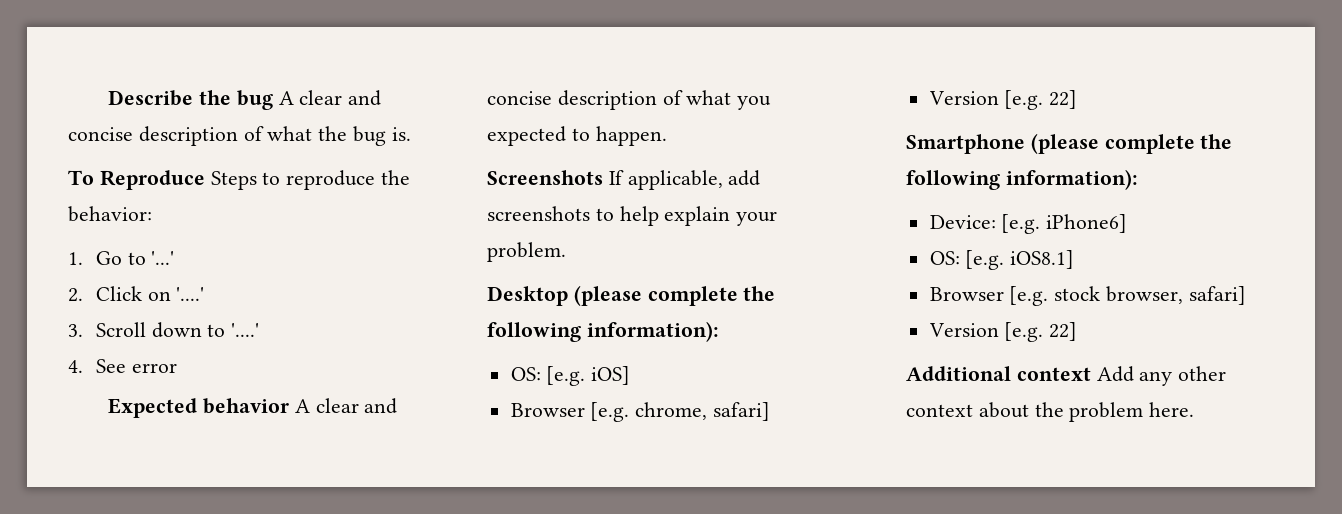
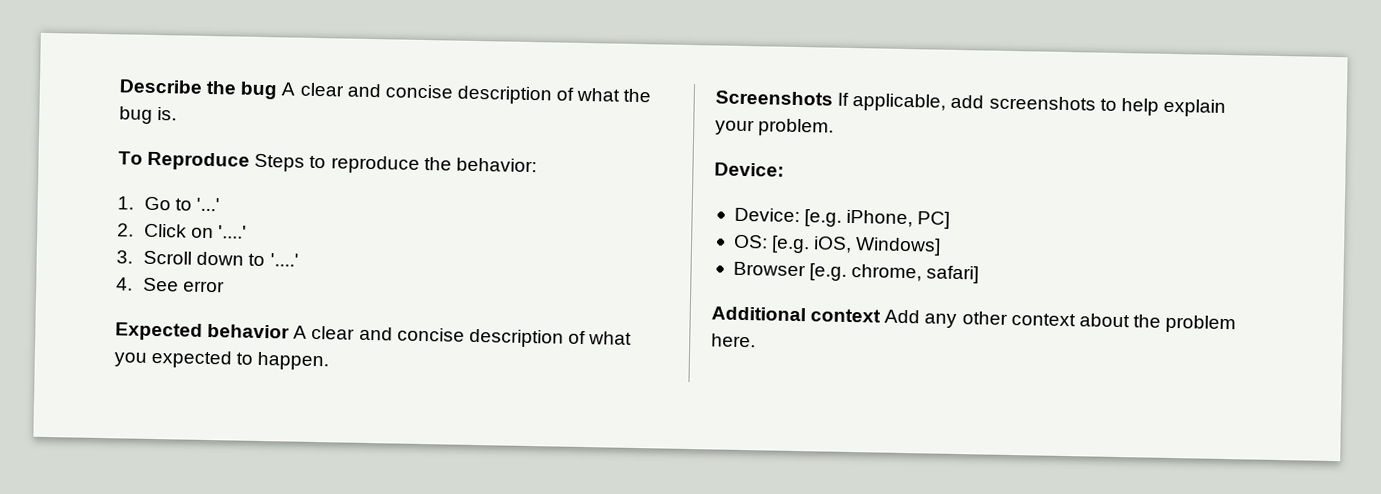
  Screenshots If applicable, add screenshots to help explain your problem.
- Desktop (please complete the following information):
- OS: [e.g. iOS]
+ Device:
+ Device: [e.g. iPhone, PC]
+ OS: [e.g. iOS, Windows]
  Browser [e.g. chrome, safari]
- Version [e.g. 22]
- Smartphone (please complete the following information):
- Device: [e.g. iPhone6]
- OS: [e.g. iOS8.1]
- Browser [e.g. stock browser, safari]
- Version [e.g. 22]

